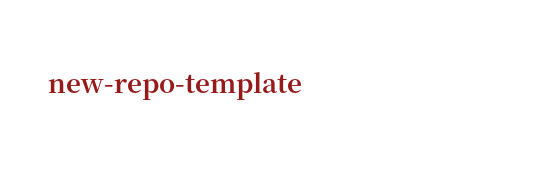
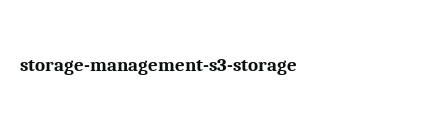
- new-repo-template
+ storage-management-s3-storage

